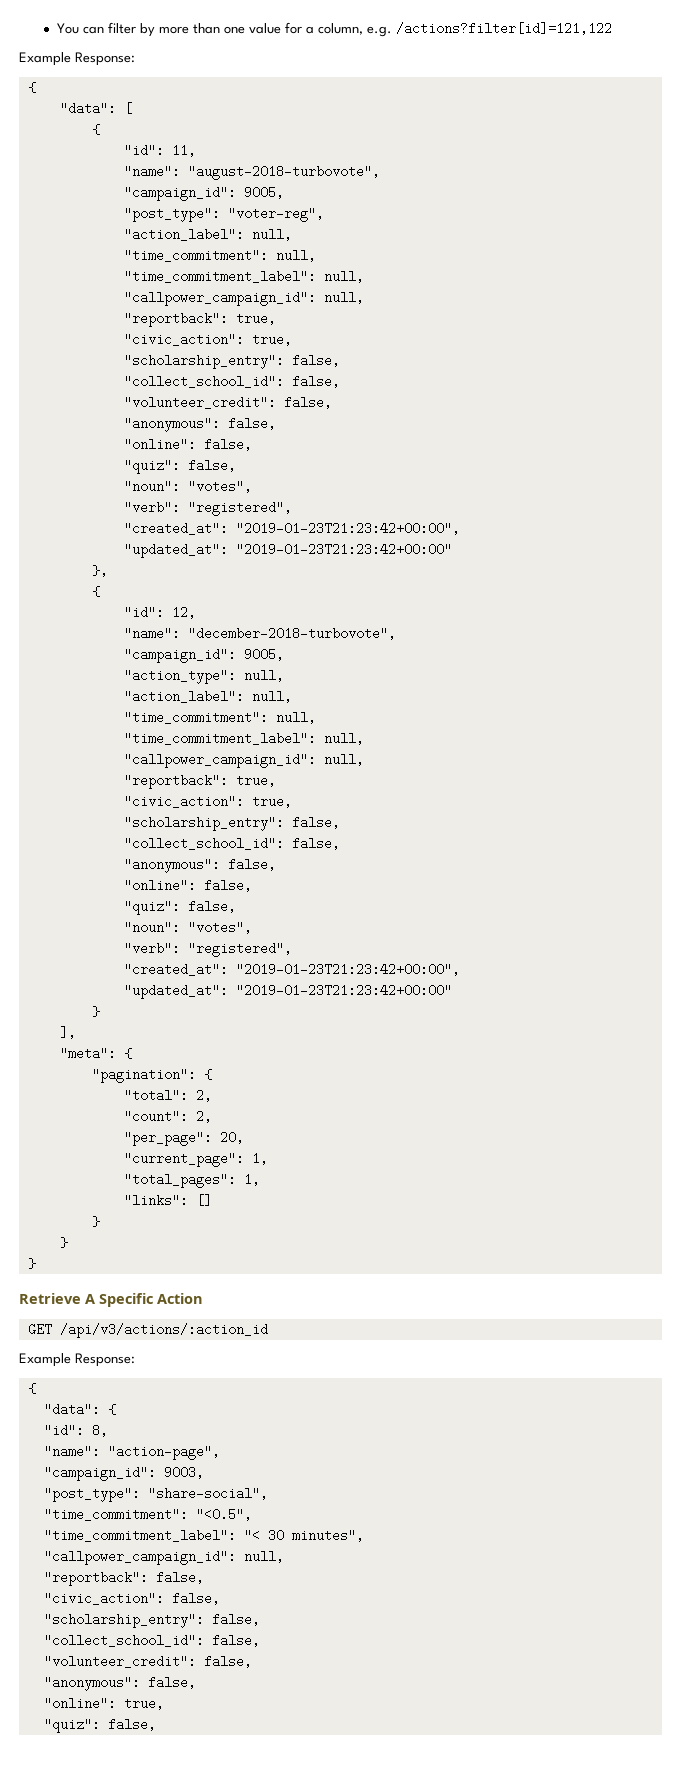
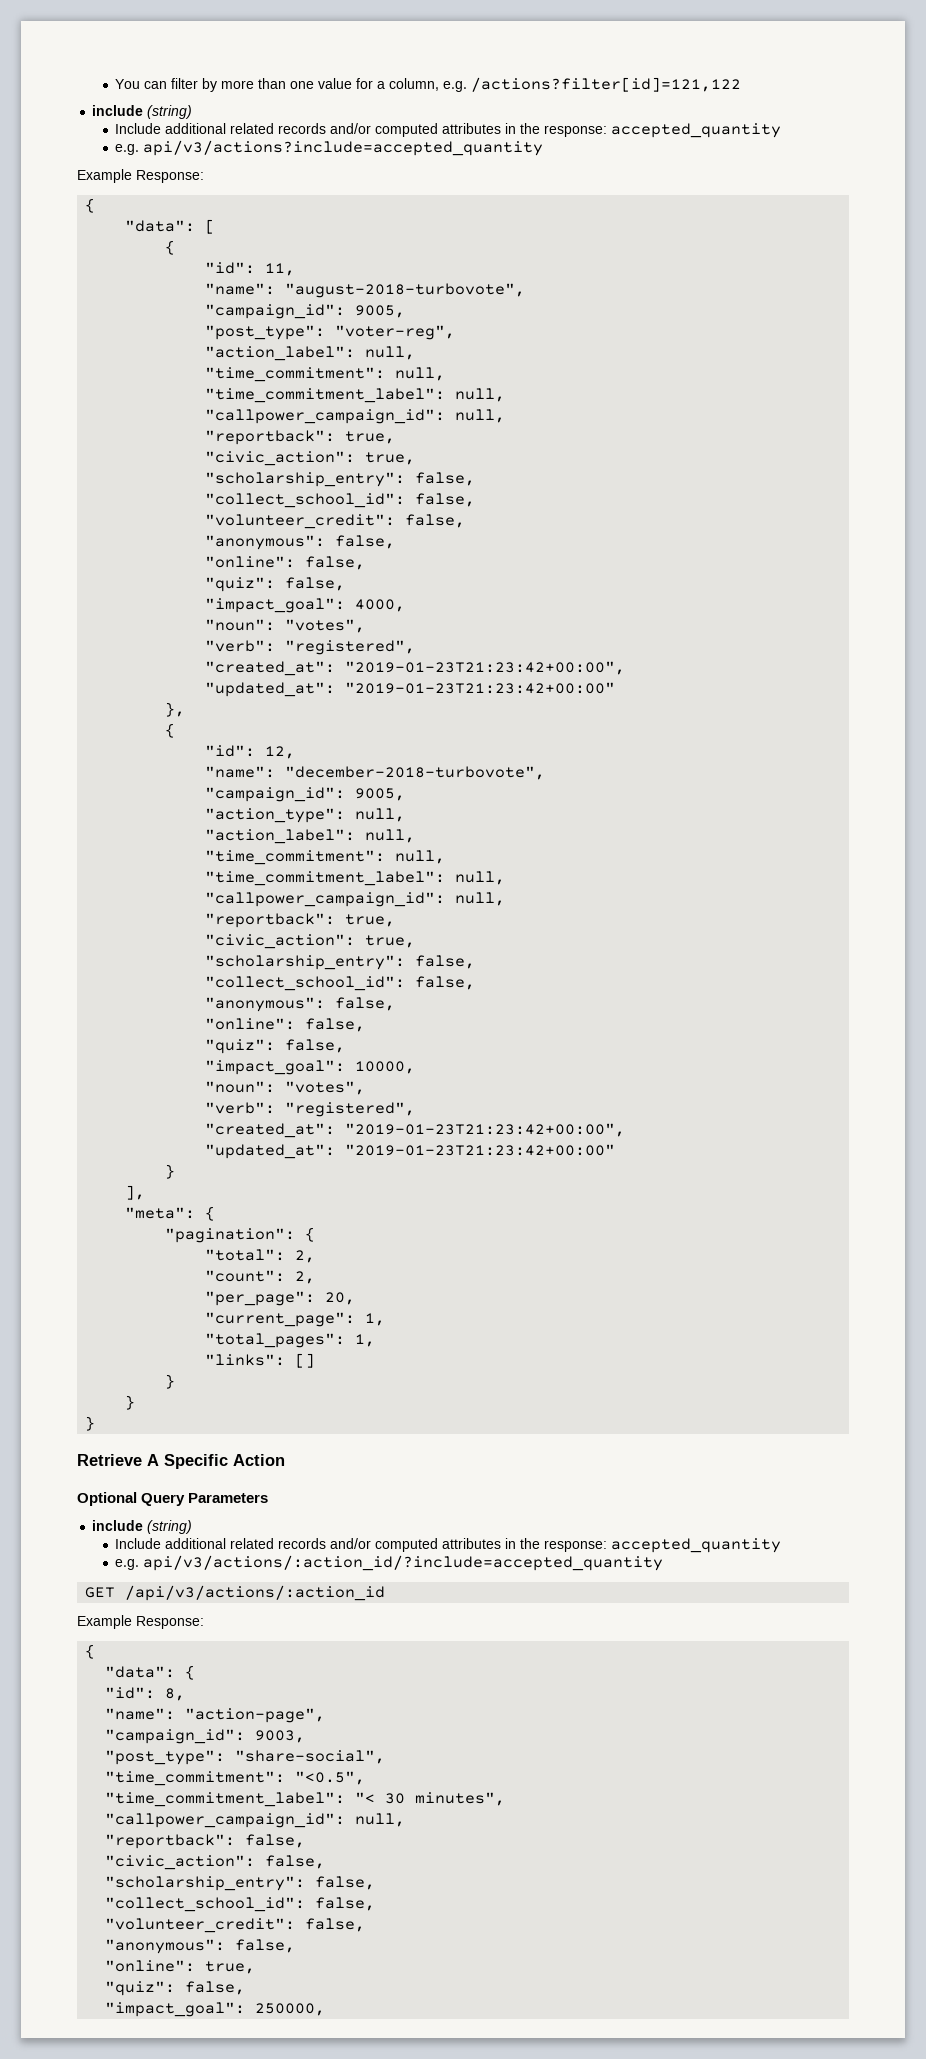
  You can filter by more than one value for a column, e.g. /actions?filter[id]=121,122
+ include (string)
+ Include additional related records and/or computed attributes in the response: accepted_quantity
+ e.g. api/v3/actions?include=accepted_quantity
+ "impact_goal": 4000,
+ "impact_goal": 10000,
+ Optional Query Parameters
+ include (string)
+ Include additional related records and/or computed attributes in the response: accepted_quantity
+ e.g. api/v3/actions/:action_id/?include=accepted_quantity
+ "impact_goal": 250000,

